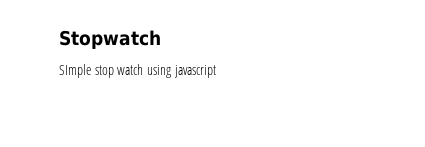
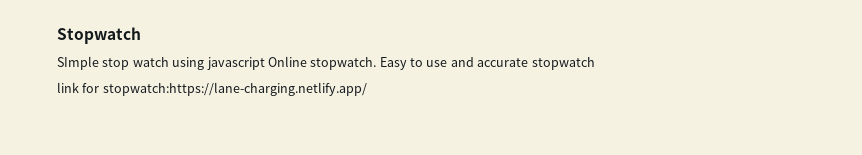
- SImple stop watch using javascript
+ SImple stop watch using javascript Online stopwatch. Easy to use and accurate stopwatch
+ link for stopwatch:https://lane-charging.netlify.app/

